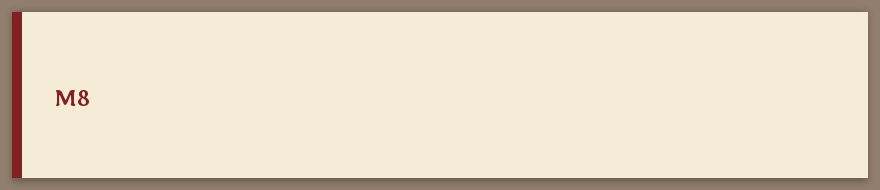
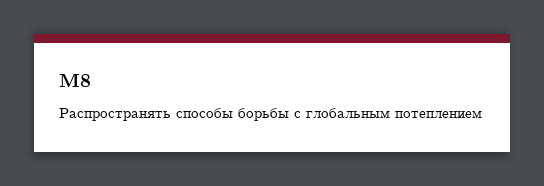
+ Распространять способы борьбы с глобальным потеплением

